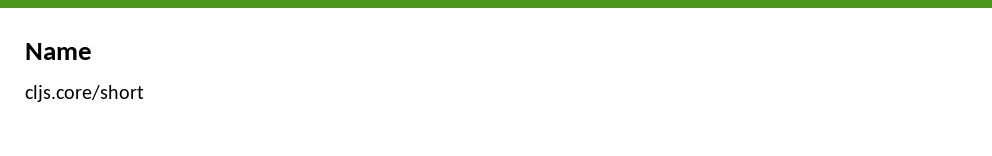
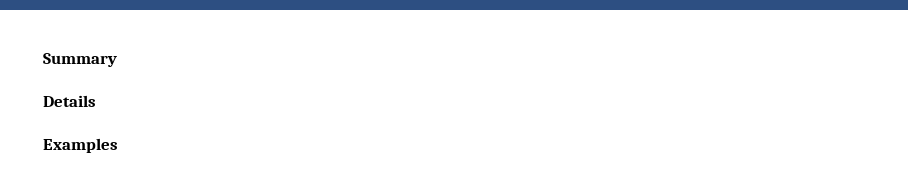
- Name
- cljs.core/short
+ Summary
+ Details
+ Examples

